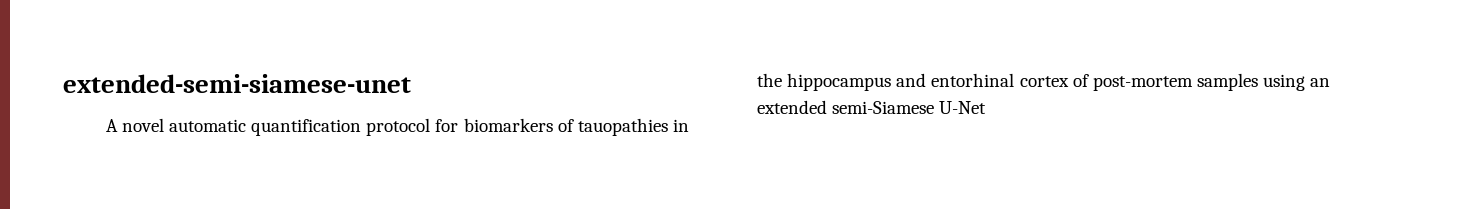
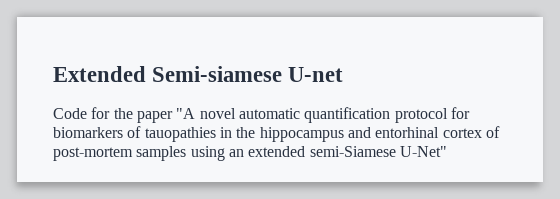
- extended-semi-siamese-unet
- A novel automatic quantification protocol for biomarkers of tauopathies in the hippocampus and entorhinal cortex of post-mortem samples using an extended semi-Siamese U-Net
+ Extended Semi-siamese U-net
+ Code for the paper "A novel automatic quantification protocol for biomarkers of tauopathies in the hippocampus and entorhinal cortex of post-mortem samples using an extended semi-Siamese U-Net"

